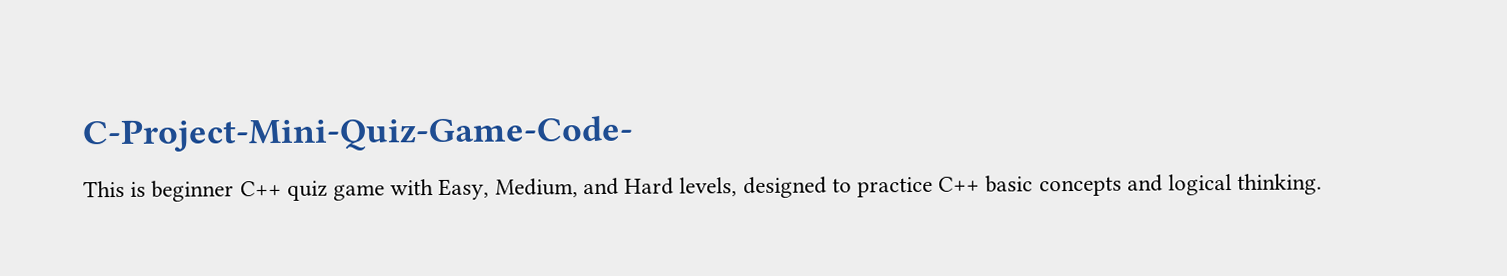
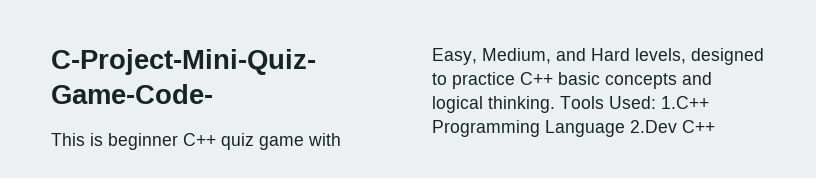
+ Tools Used: 1.C++ Programming Language 2.Dev C++

